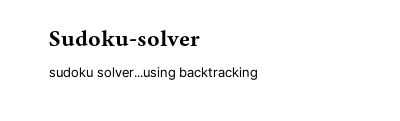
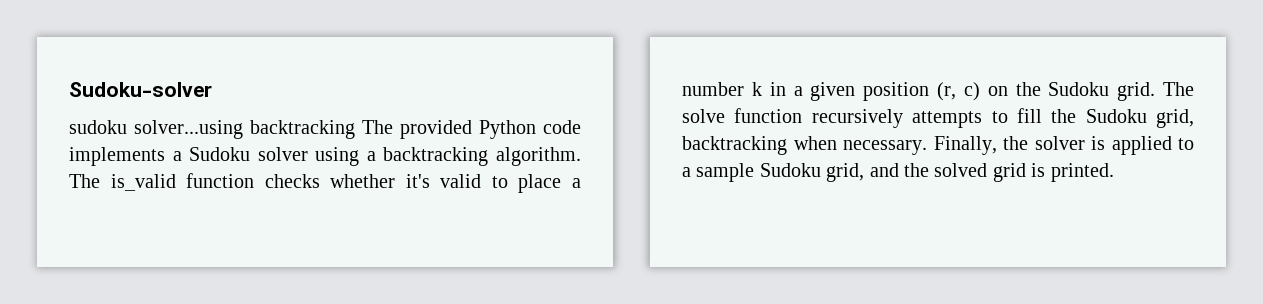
- sudoku solver...using backtracking
+ sudoku solver...using backtracking The provided Python code implements a Sudoku solver using a backtracking algorithm. The is_valid function checks whether it's valid to place a number k in a given position (r, c) on the Sudoku grid. The solve function recursively attempts to fill the Sudoku grid, backtracking when necessary. Finally, the solver is applied to a sample Sudoku grid, and the solved grid is printed.

